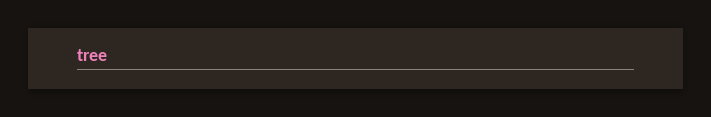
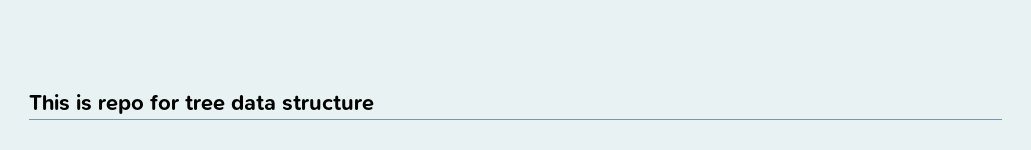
- tree
+ This is repo for tree data structure

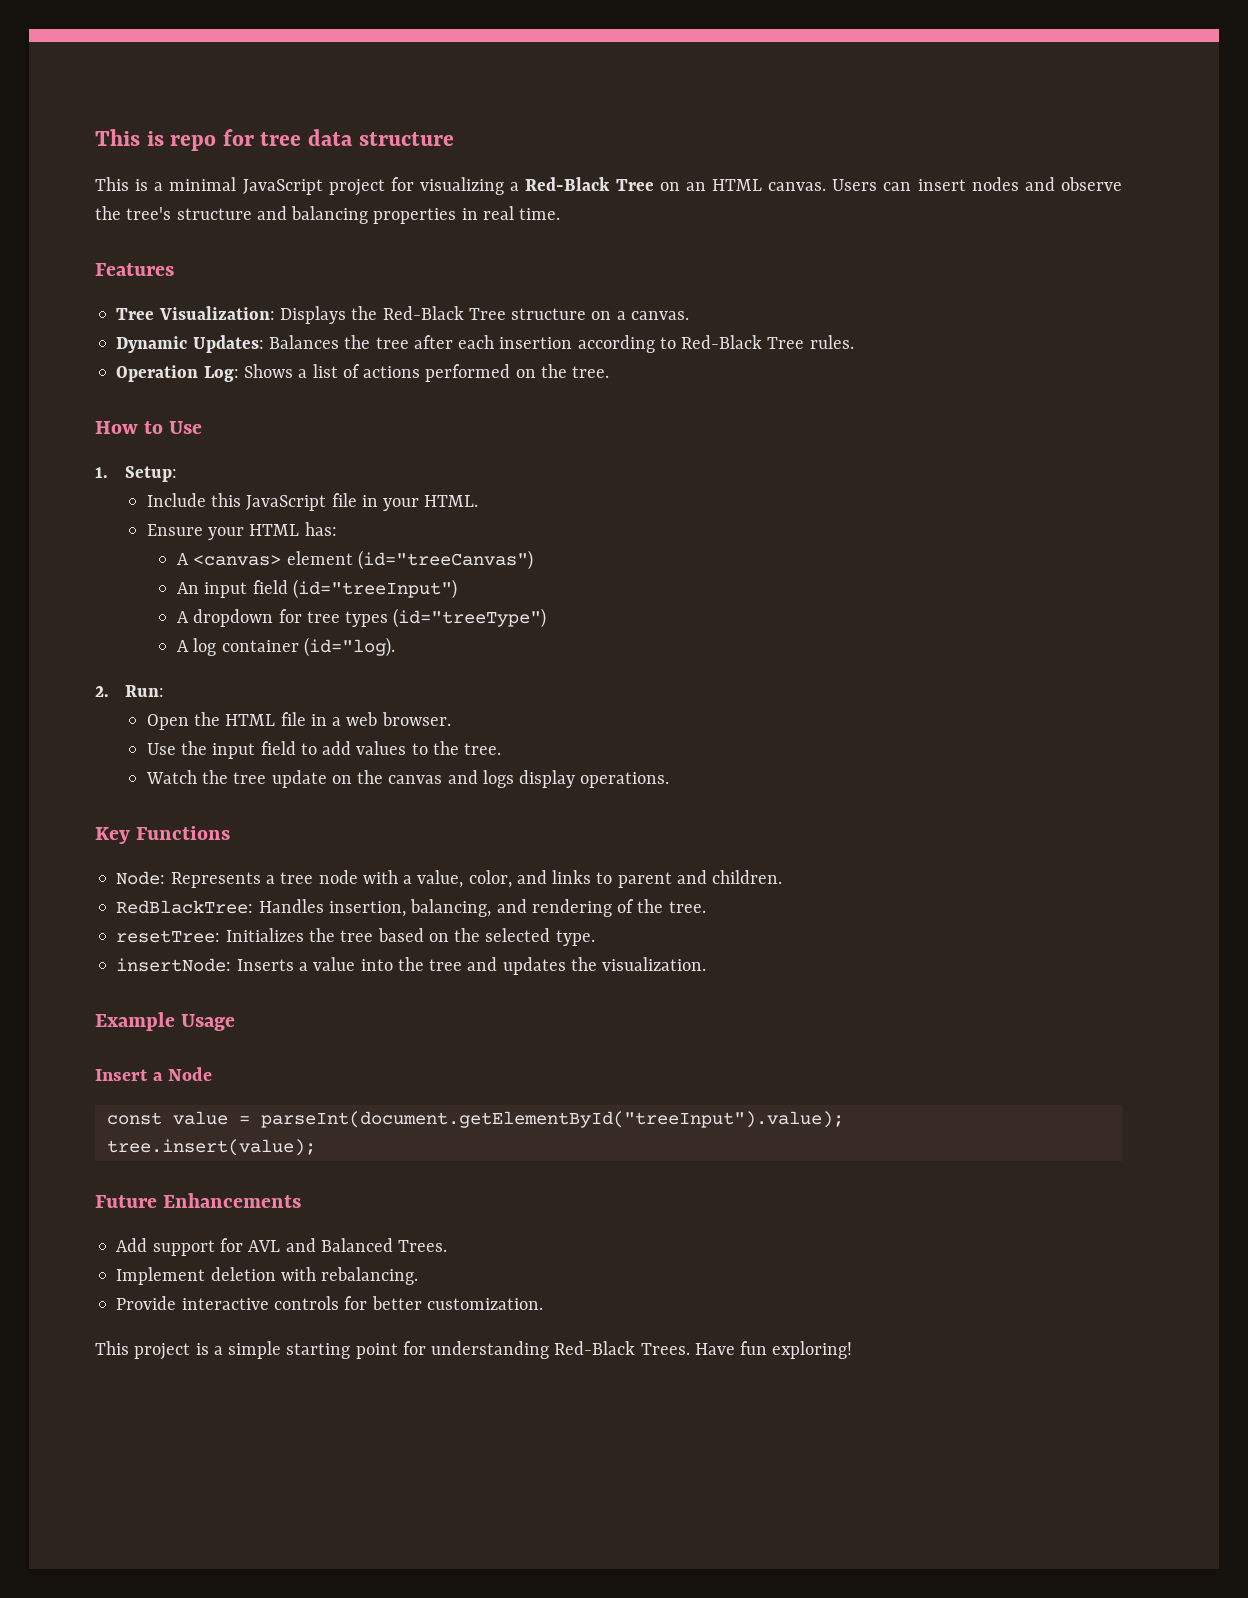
+ This is a minimal JavaScript project for visualizing a Red-Black Tree on an HTML canvas. Users can insert nodes and observe the tree's structure and balancing properties in real time.
+ Features
+ Tree Visualization: Displays the Red-Black Tree structure on a canvas.
+ Dynamic Updates: Balances the tree after each insertion according to Red-Black Tree rules.
+ Operation Log: Shows a list of actions performed on the tree.
+ How to Use
+ 1. Setup:
+ Include this JavaScript file in your HTML.
+ Ensure your HTML has:
+ A <canvas> element (id="treeCanvas")
+ An input field (id="treeInput")
+ A dropdown for tree types (id="treeType")
+ A log container (id="log).
+ 2. Run:
+ Open the HTML file in a web browser.
+ Use the input field to add values to the tree.
+ Watch the tree update on the canvas and logs display operations.
+ Key Functions
+ Node: Represents a tree node with a value, color, and links to parent and children.
+ RedBlackTree: Handles insertion, balancing, and rendering of the tree.
+ resetTree: Initializes the tree based on the selected type.
+ insertNode: Inserts a value into the tree and updates the visualization.
+ Example Usage
+ Insert a Node
+ const value = parseInt(document.getElementById("treeInput").value);
+ tree.insert(value);
+ Future Enhancements
+ Add support for AVL and Balanced Trees.
+ Implement deletion with rebalancing.
+ Provide interactive controls for better customization.
+ This project is a simple starting point for understanding Red-Black Trees. Have fun exploring!

